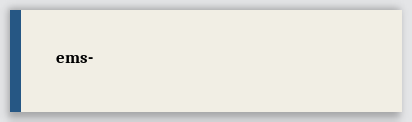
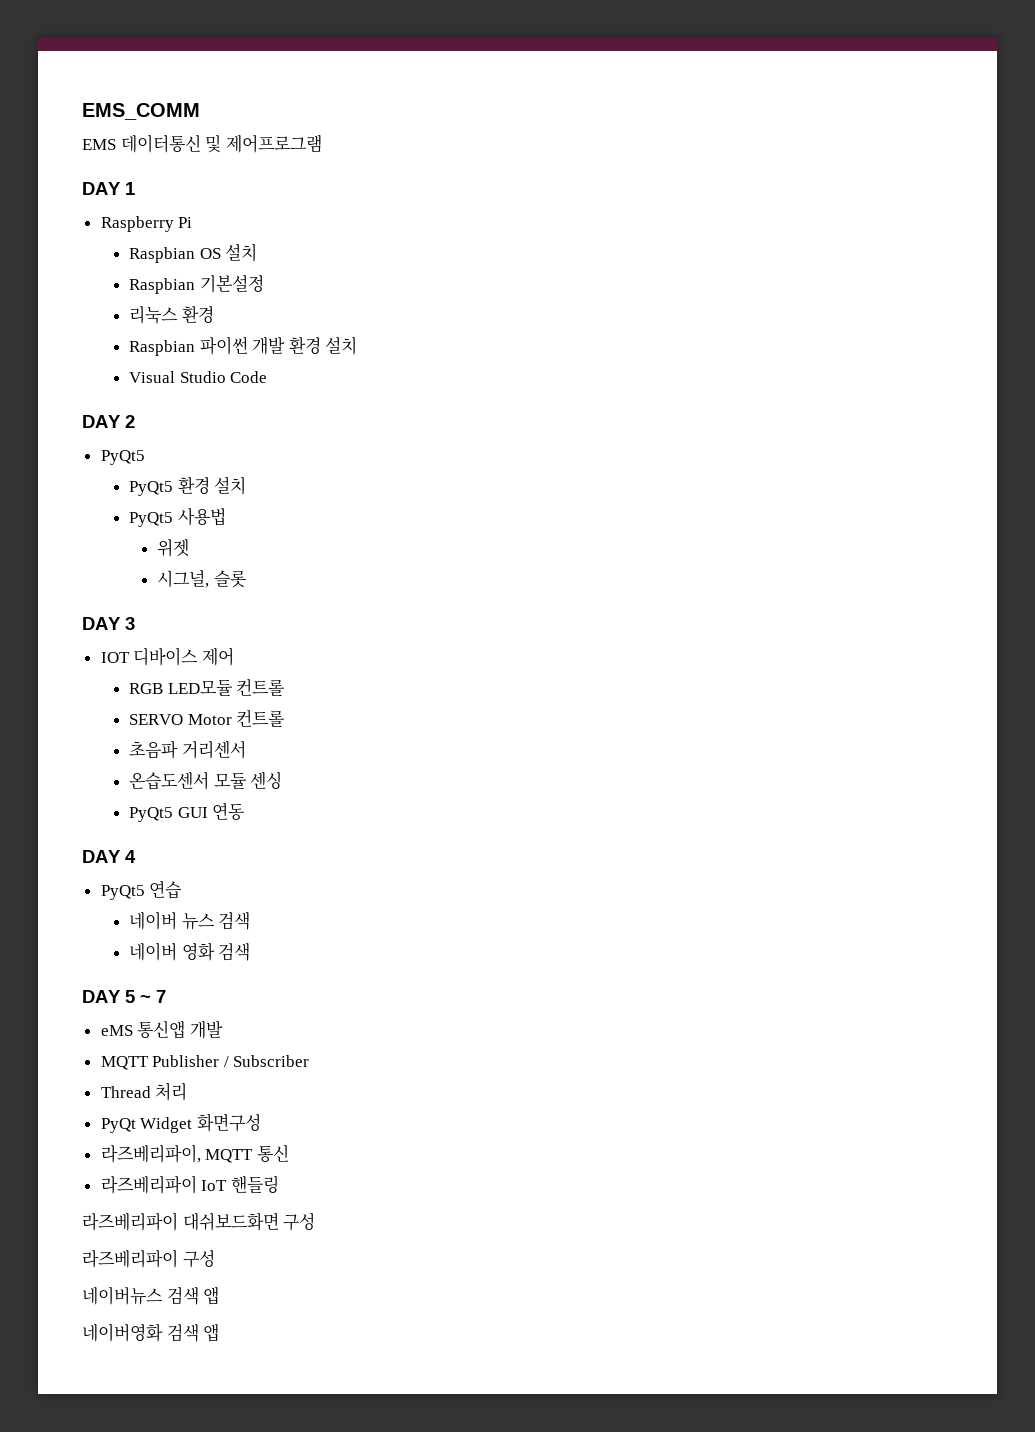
- ems-
+ EMS_COMM
+ EMS 데이터통신 및 제어프로그램
+ DAY 1
+ Raspberry Pi
+ Raspbian OS 설치
+ Raspbian 기본설정
+ 리눅스 환경
+ Raspbian 파이썬 개발 환경 설치
+ Visual Studio Code
+ DAY 2
+ PyQt5
+ PyQt5 환경 설치
+ PyQt5 사용법
+ 위젯
+ 시그널, 슬롯
+ DAY 3
+ IOT 디바이스 제어
+ RGB LED모듈 컨트롤
+ SERVO Motor 컨트롤
+ 초음파 거리센서
+ 온습도센서 모듈 센싱
+ PyQt5 GUI 연동
+ DAY 4
+ PyQt5 연습
+ 네이버 뉴스 검색
+ 네이버 영화 검색
+ DAY 5 ~ 7
+ eMS 통신앱 개발
+ MQTT Publisher / Subscriber
+ Thread 처리
+ PyQt Widget 화면구성
+ 라즈베리파이, MQTT 통신
+ 라즈베리파이 IoT 핸들링
+ 라즈베리파이 대쉬보드화면 구성
+ 라즈베리파이 구성
+ 네이버뉴스 검색 앱
+ 네이버영화 검색 앱

